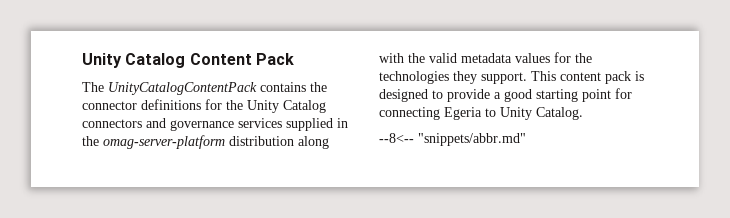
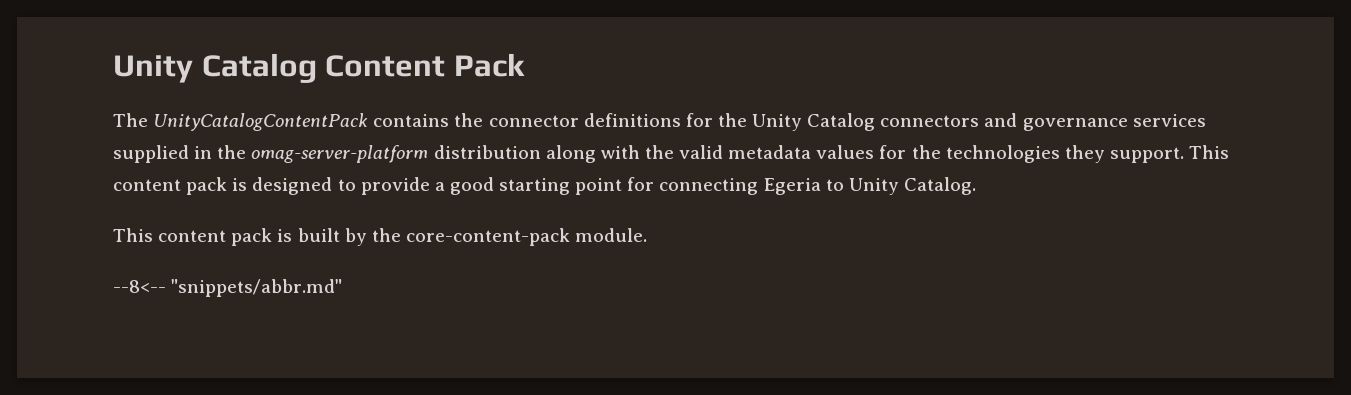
+ This content pack is built by the core-content-pack module.

